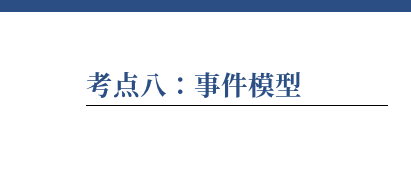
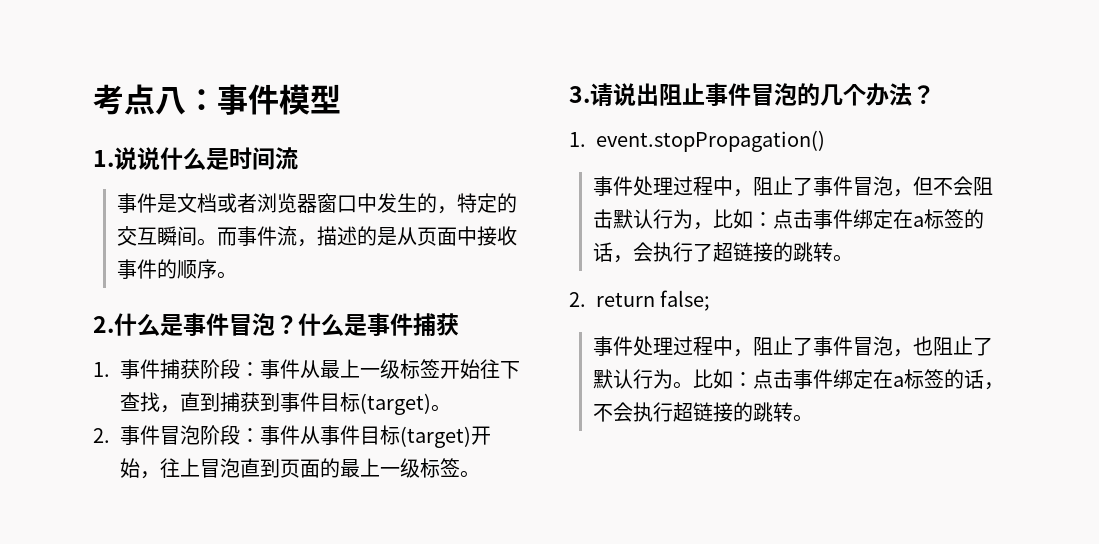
+ 1.说说什么是时间流
+ 事件是文档或者浏览器窗口中发生的，特定的交互瞬间。而事件流，描述的是从页面中接收事件的顺序。
+ 2.什么是事件冒泡？什么是事件捕获
+ 1.事件捕获阶段：事件从最上一级标签开始往下查找，直到捕获到事件目标(target)。
+ 2.事件冒泡阶段：事件从事件目标(target)开始，往上冒泡直到页面的最上一级标签。
+ 3.请说出阻止事件冒泡的几个办法？
+ 1. event.stopPropagation()
+ 事件处理过程中，阻止了事件冒泡，但不会阻击默认行为，比如：点击事件绑定在a标签的话，会执行了超链接的跳转。
+ 2. return false;
+ 事件处理过程中，阻止了事件冒泡，也阻止了默认行为。比如：点击事件绑定在a标签的话，不会执行超链接的跳转。

